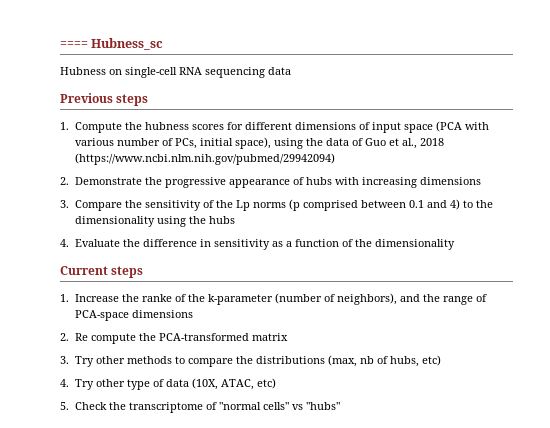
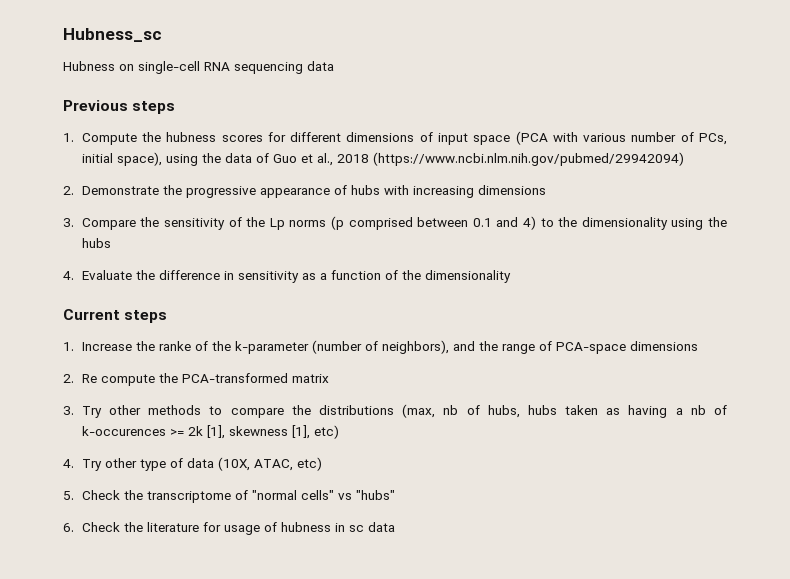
- ==== Hubness_sc
+ Hubness_sc
- 3. Try other methods to compare the distributions (max, nb of hubs, etc)
+ 3. Try other methods to compare the distributions (max, nb of hubs, hubs taken as having a nb of k-occurences >= 2k [1], skewness [1], etc)
+ 6. Check the literature for usage of hubness in sc data

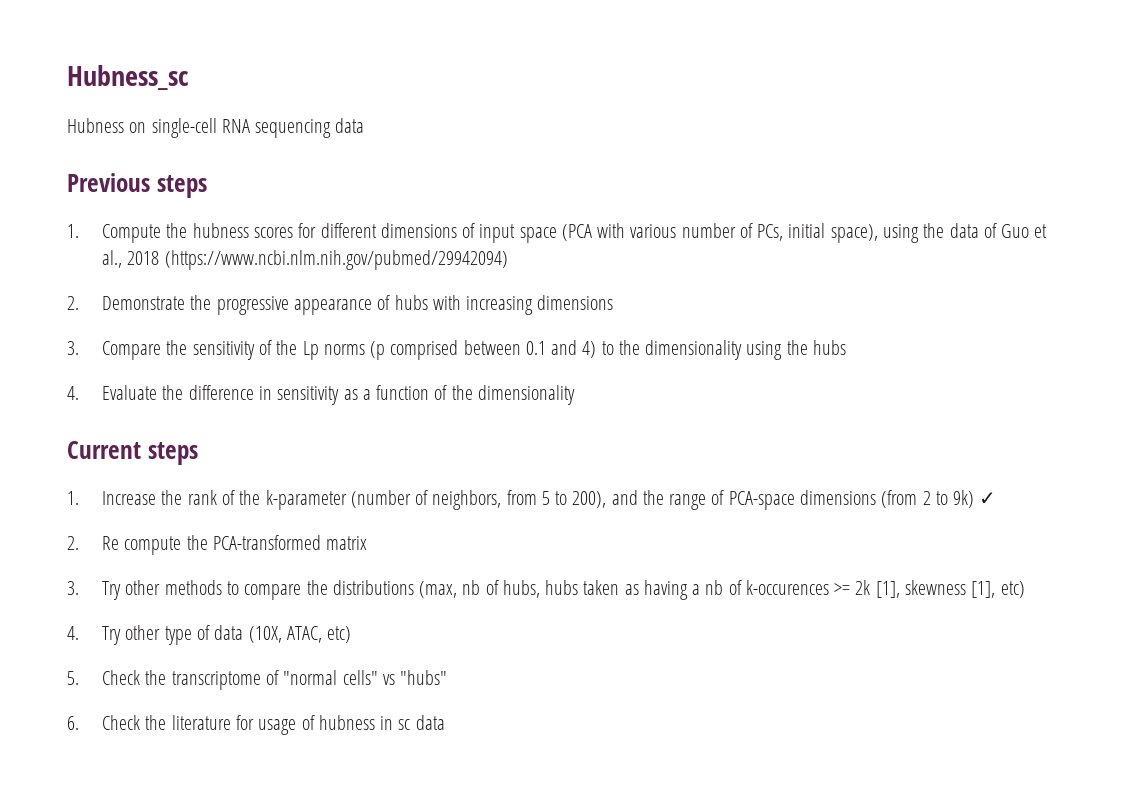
- 1. Increase the ranke of the k-parameter (number of neighbors), and the range of PCA-space dimensions
+ 1. Increase the rank of the k-parameter (number of neighbors, from 5 to 200), and the range of PCA-space dimensions (from 2 to 9k) ✓

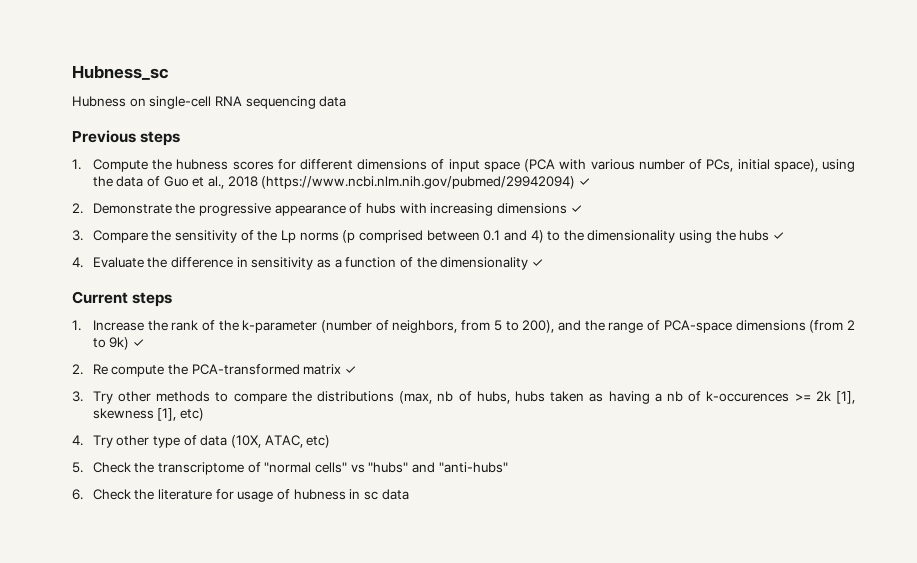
- 1. Compute the hubness scores for different dimensions of input space (PCA with various number of PCs, initial space), using the data of Guo et al., 2018 (https://www.ncbi.nlm.nih.gov/pubmed/29942094)
+ 1. Compute the hubness scores for different dimensions of input space (PCA with various number of PCs, initial space), using the data of Guo et al., 2018 (https://www.ncbi.nlm.nih.gov/pubmed/29942094) ✓
- 2. Demonstrate the progressive appearance of hubs with increasing dimensions
+ 2. Demonstrate the progressive appearance of hubs with increasing dimensions ✓
- 3. Compare the sensitivity of the Lp norms (p comprised between 0.1 and 4) to the dimensionality using the hubs
+ 3. Compare the sensitivity of the Lp norms (p comprised between 0.1 and 4) to the dimensionality using the hubs ✓
- 4. Evaluate the difference in sensitivity as a function of the dimensionality
+ 4. Evaluate the difference in sensitivity as a function of the dimensionality ✓
- 2. Re compute the PCA-transformed matrix
+ 2. Re compute the PCA-transformed matrix ✓
- 5. Check the transcriptome of "normal cells" vs "hubs"
+ 5. Check the transcriptome of "normal cells" vs "hubs" and "anti-hubs"

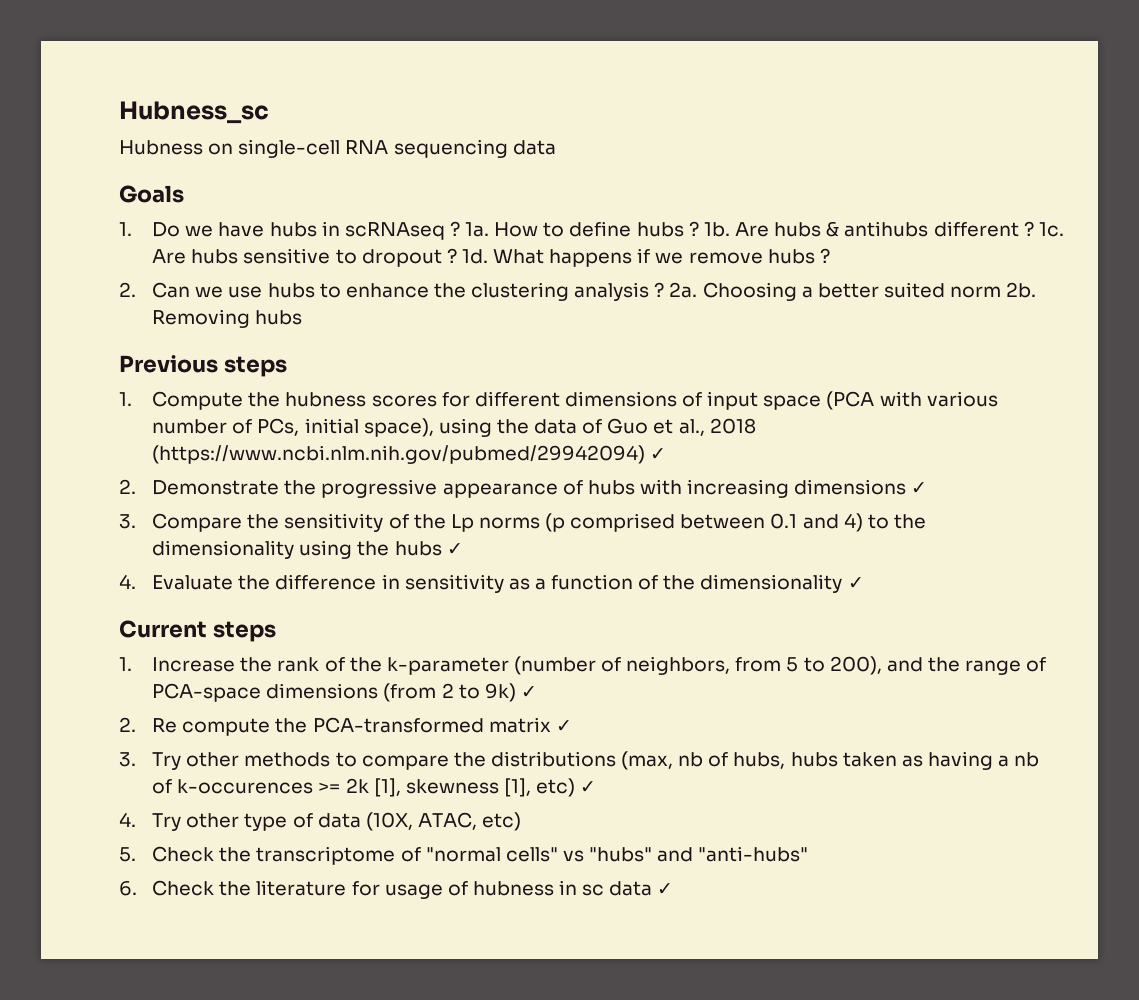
+ Goals
+ 1. Do we have hubs in scRNAseq ? 1a. How to define hubs ? 1b. Are hubs & antihubs different ? 1c. Are hubs sensitive to dropout ? 1d. What happens if we remove hubs ?
+ 2. Can we use hubs to enhance the clustering analysis ? 2a. Choosing a better suited norm 2b. Removing hubs
- 3. Try other methods to compare the distributions (max, nb of hubs, hubs taken as having a nb of k-occurences >= 2k [1], skewness [1], etc)
+ 3. Try other methods to compare the distributions (max, nb of hubs, hubs taken as having a nb of k-occurences >= 2k [1], skewness [1], etc) ✓
- 6. Check the literature for usage of hubness in sc data
+ 6. Check the literature for usage of hubness in sc data ✓

